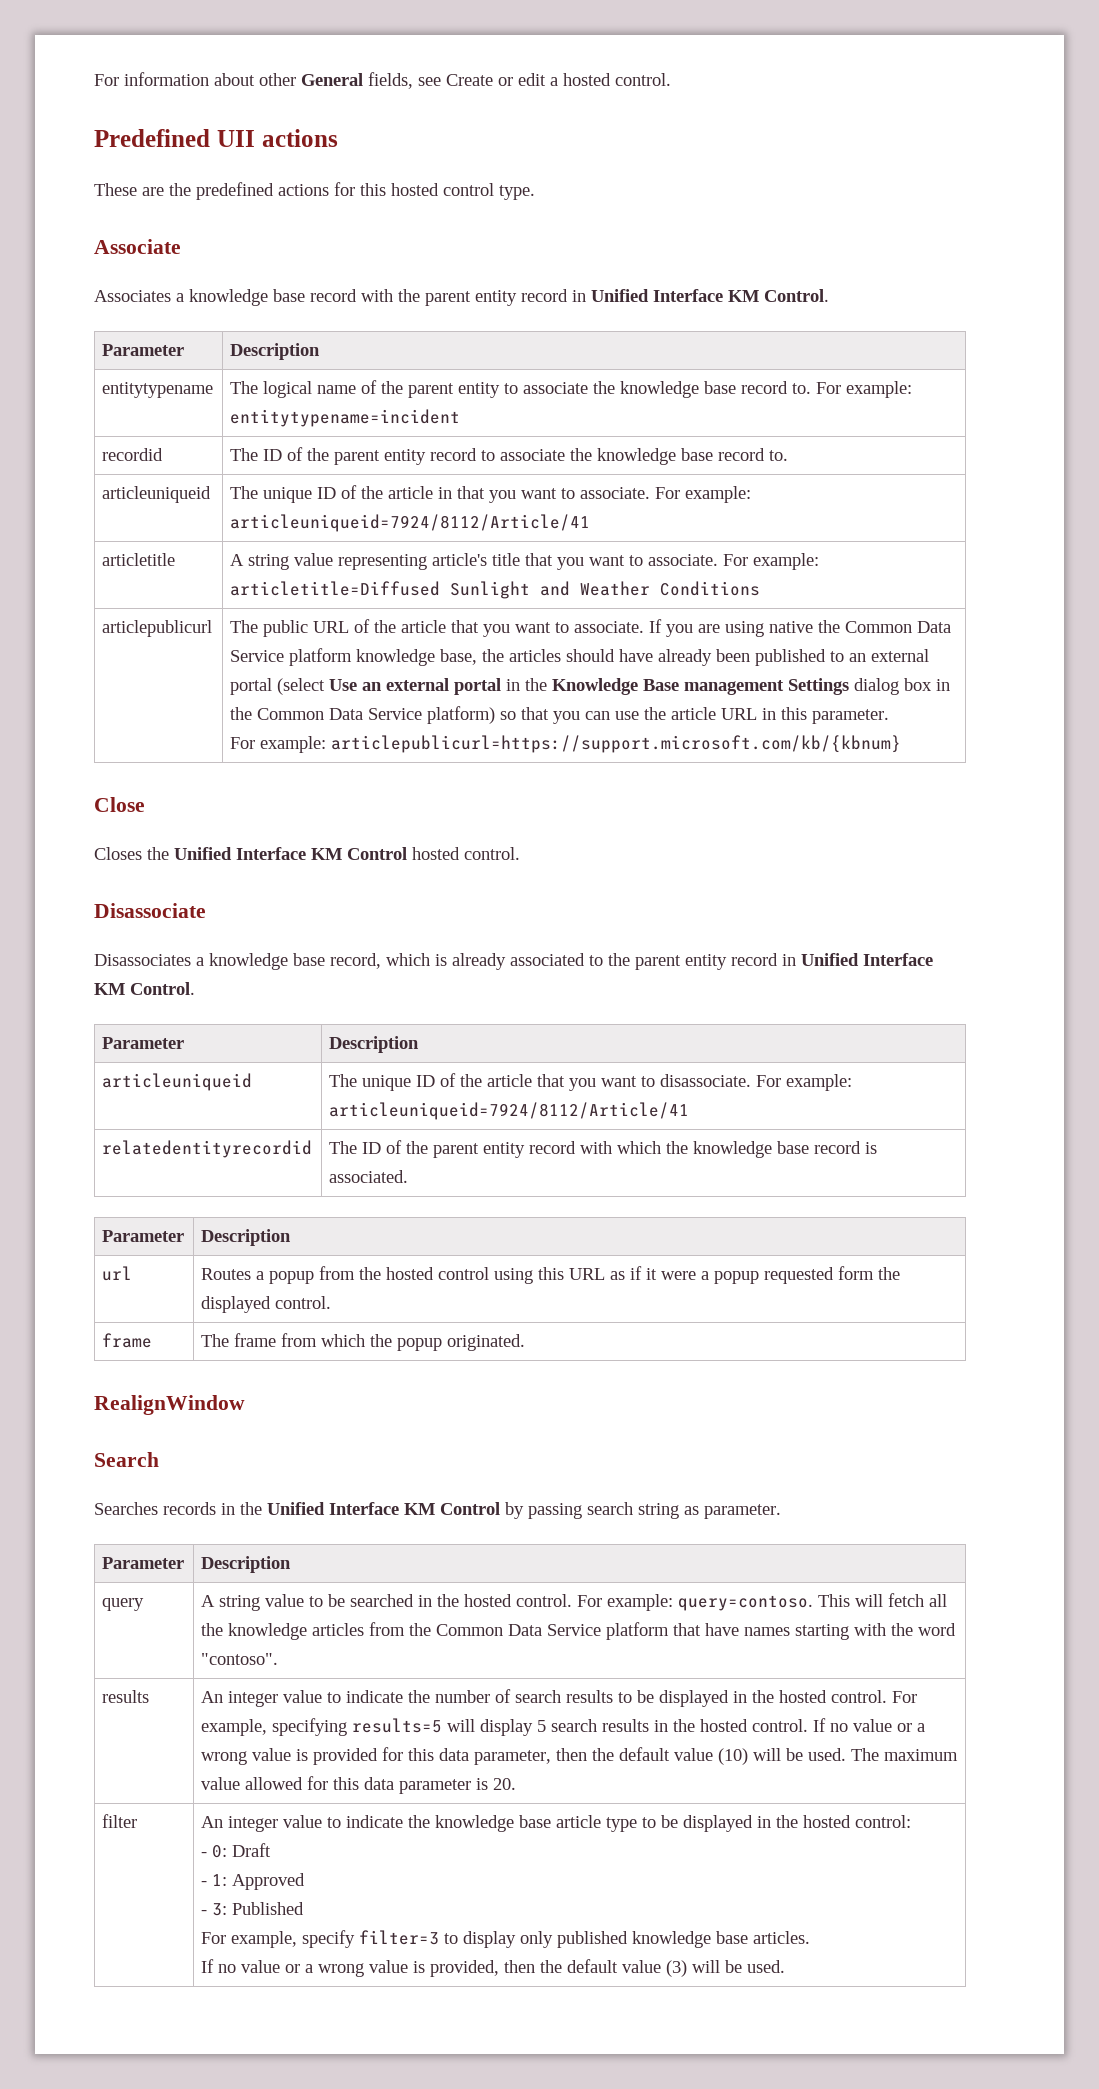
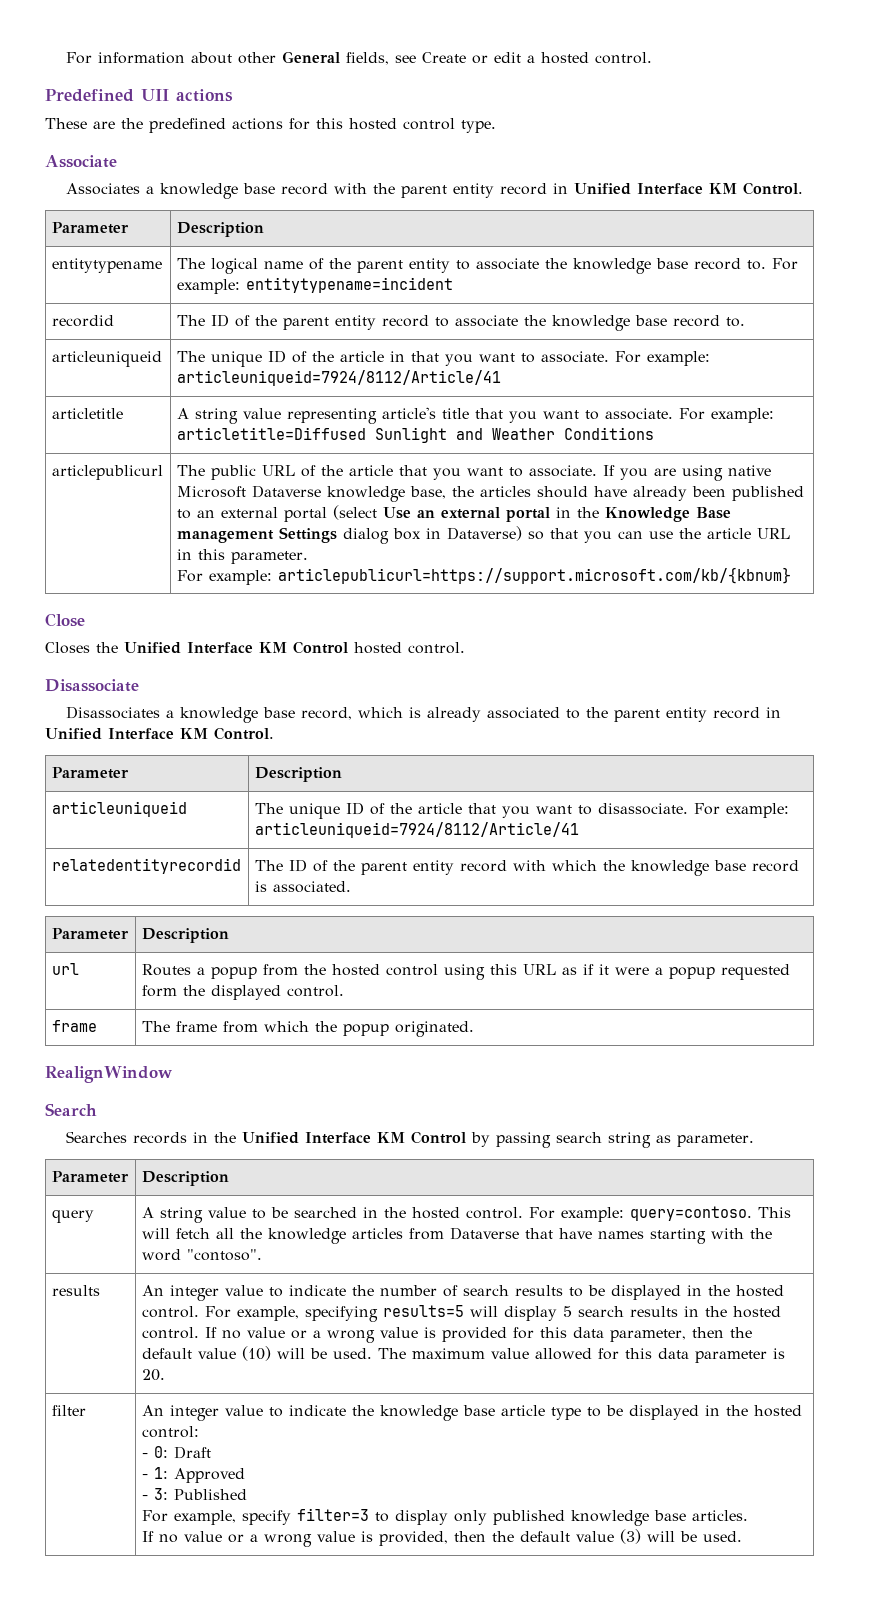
- If you are using native the Common Data Service platform knowledge base, the articles should have already been published to an external portal (select Use an external portal in the Knowledge Base management Settings dialog box in the Common Data Service platform) so that you can use the article URL in this parameter.
+ If you are using native Microsoft Dataverse knowledge base, the articles should have already been published to an external portal (select Use an external portal in the Knowledge Base management Settings dialog box in Dataverse) so that you can use the article URL in this parameter.
- query | A string value to be searched in the hosted control. For example: query=contoso. This will fetch all the knowledge articles from the Common Data Service platform that have names starting with the word "contoso".
+ query | A string value to be searched in the hosted control. For example: query=contoso. This will fetch all the knowledge articles from Dataverse that have names starting with the word "contoso".

